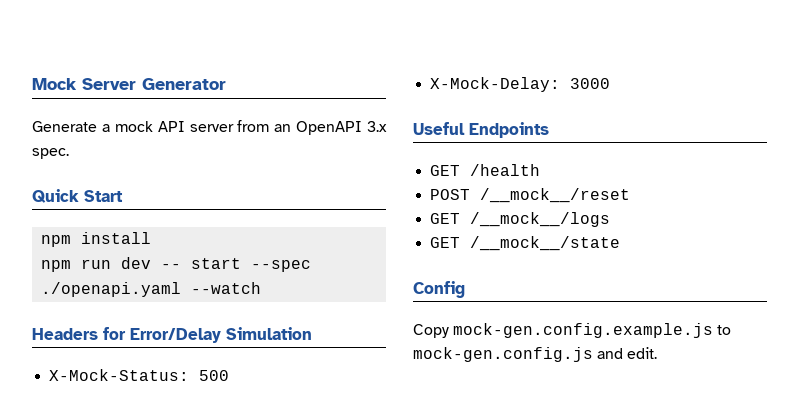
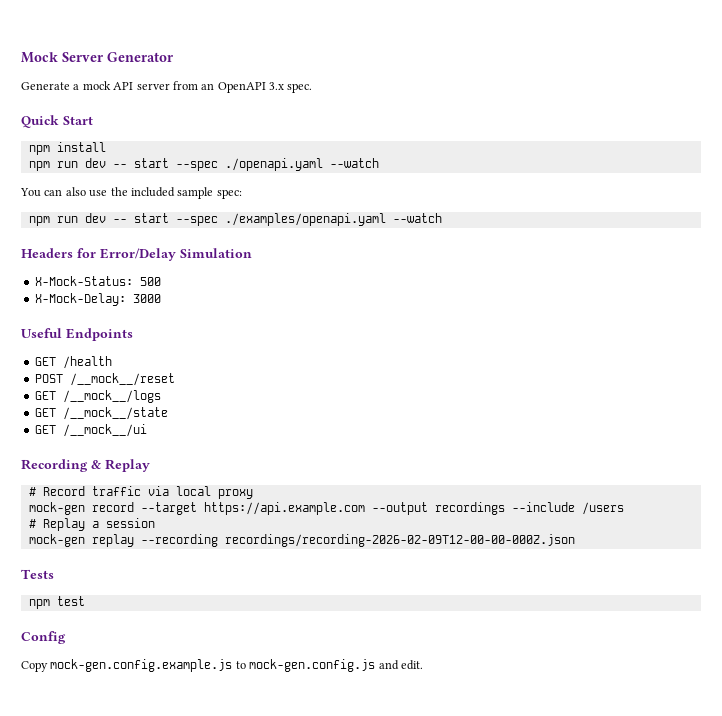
+ You can also use the included sample spec:
+ npm run dev -- start --spec ./examples/openapi.yaml --watch
+ GET /__mock__/ui
+ Recording & Replay
+ # Record traffic via local proxy
+ mock-gen record --target https://api.example.com --output recordings --include /users
+ # Replay a session
+ mock-gen replay --recording recordings/recording-2026-02-09T12-00-00-000Z.json
+ Tests
+ npm test

